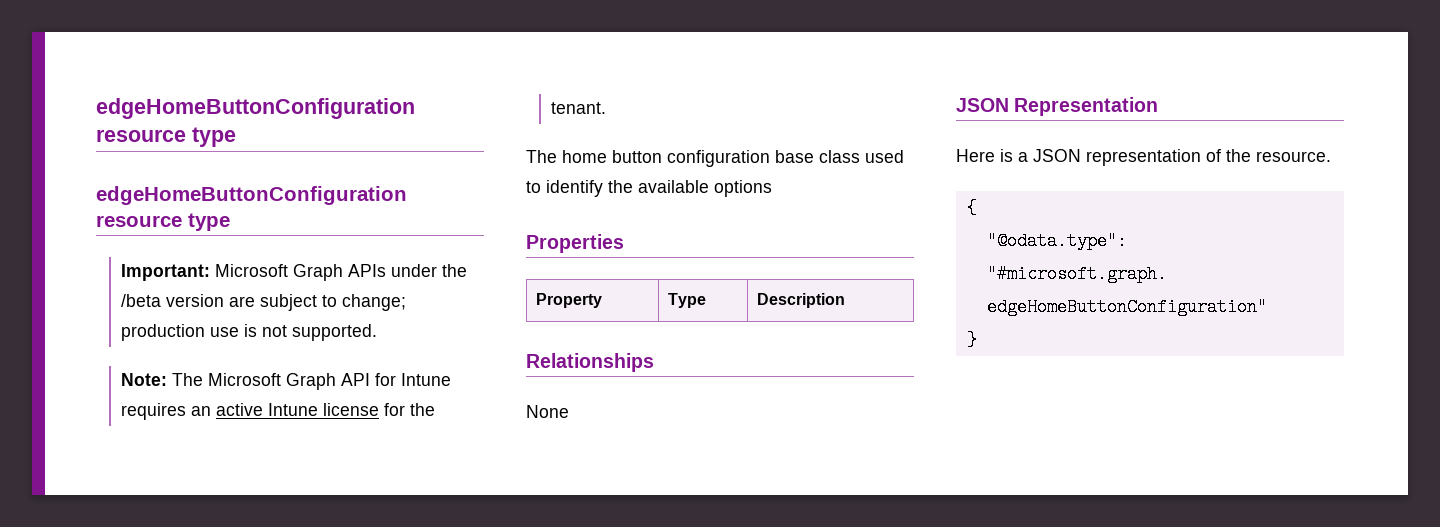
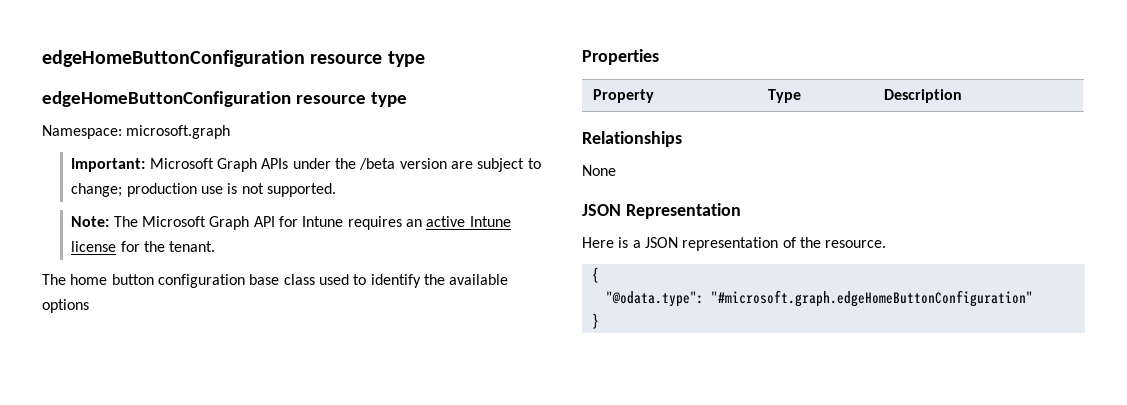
+ Namespace: microsoft.graph

